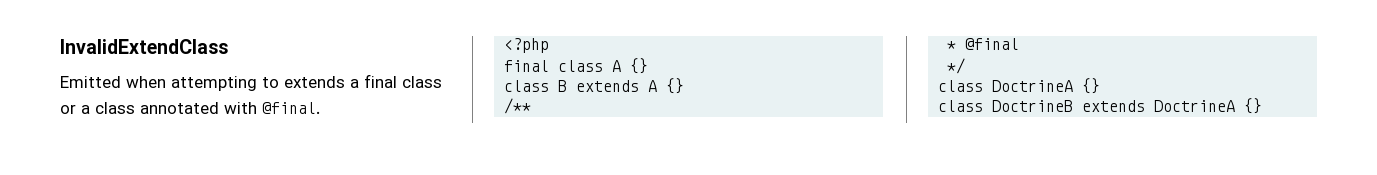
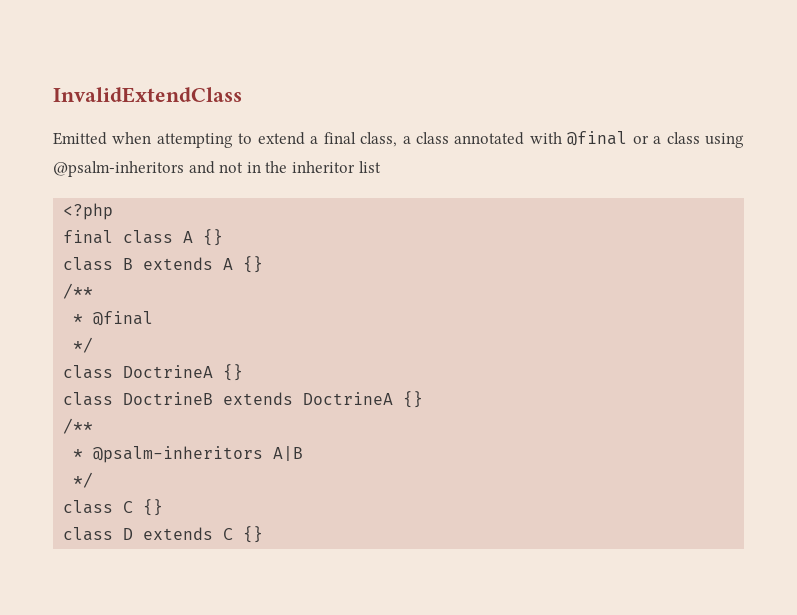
- Emitted when attempting to extends a final class or a class annotated with @final.
+ Emitted when attempting to extend a final class, a class annotated with @final or a class using @psalm-inheritors and not in the inheritor list
  class DoctrineB extends DoctrineA {}
+ /**
+ * @psalm-inheritors A|B
+ */
+ class C {}
+ class D extends C {}

